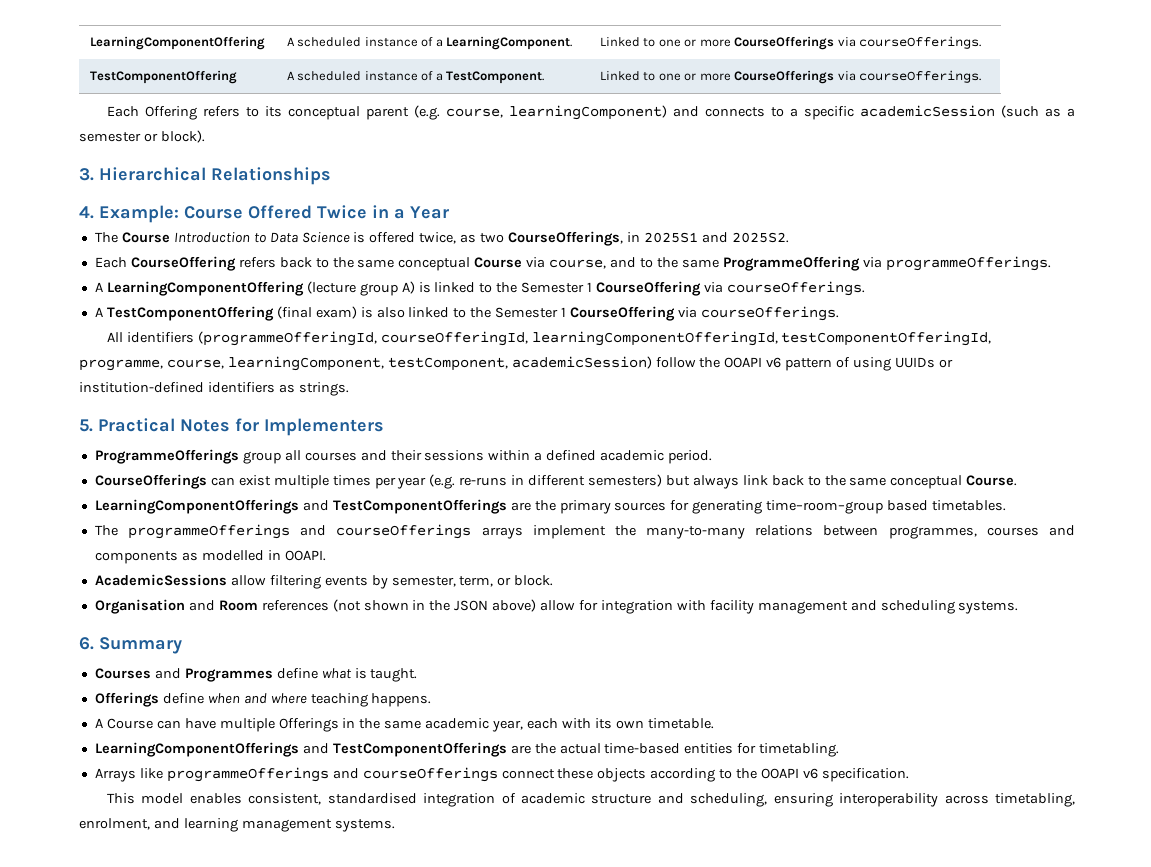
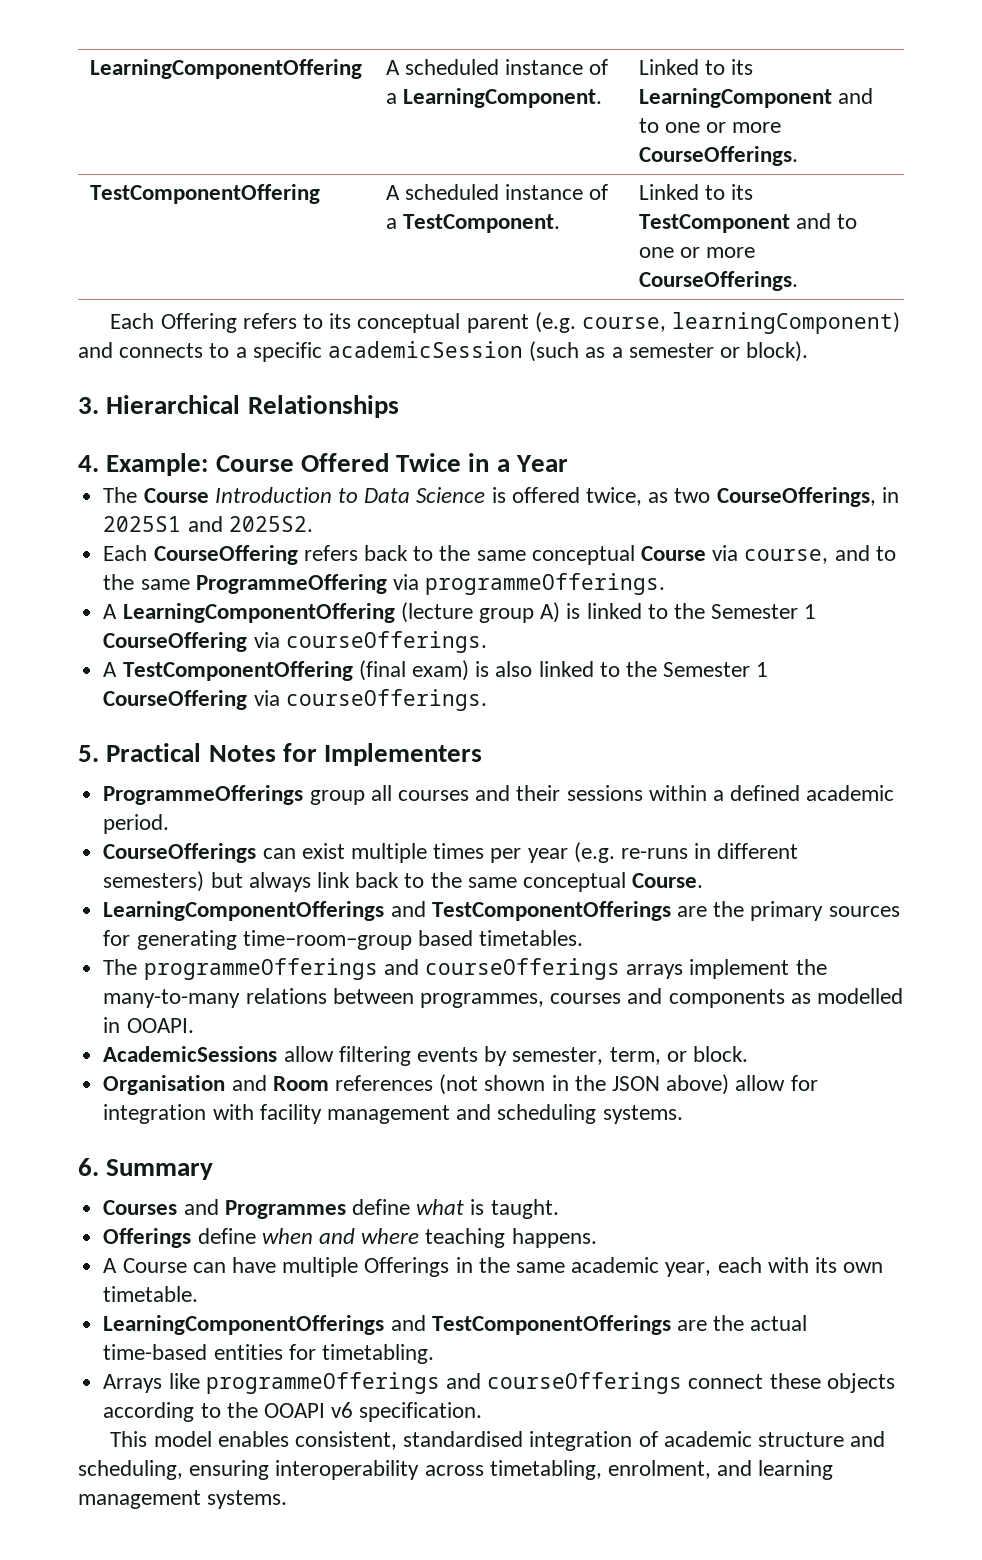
- LearningComponentOffering | A scheduled instance of a LearningComponent. | Linked to one or more CourseOfferings via courseOfferings.
+ LearningComponentOffering | A scheduled instance of a LearningComponent. | Linked to its LearningComponent and to one or more CourseOfferings.
- TestComponentOffering | A scheduled instance of a TestComponent. | Linked to one or more CourseOfferings via courseOfferings.
+ TestComponentOffering | A scheduled instance of a TestComponent. | Linked to its TestComponent and to one or more CourseOfferings.
- All identifiers (programmeOfferingId, courseOfferingId, learningComponentOfferingId, testComponentOfferingId, programme, course, learningComponent, testComponent, academicSession) follow the OOAPI v6 pattern of using UUIDs or institution-defined identifiers as strings.

